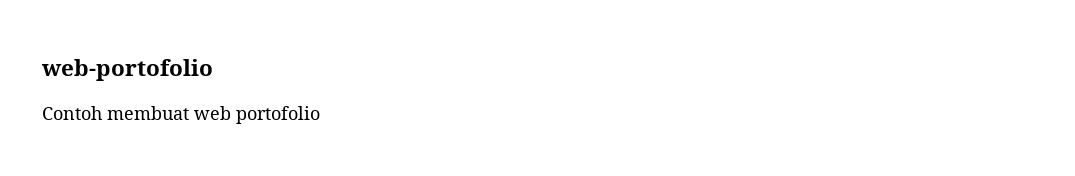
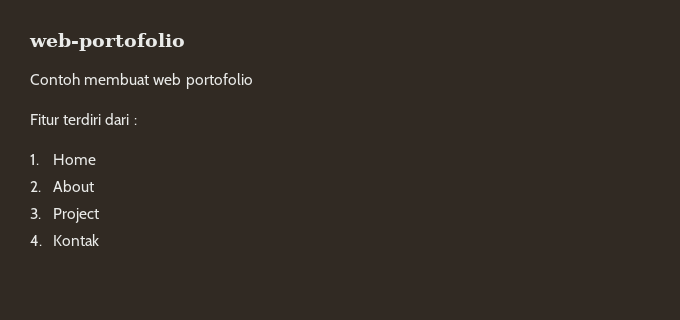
+ Fitur terdiri dari :
+ 1. Home
+ 2. About
+ 3. Project
+ 4. Kontak

